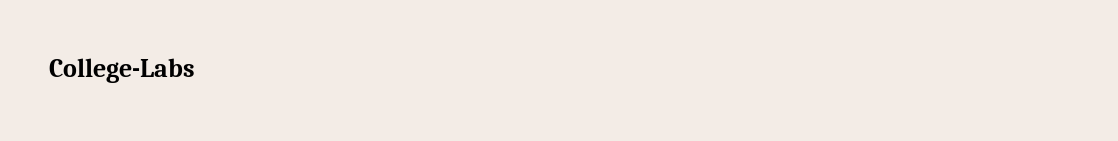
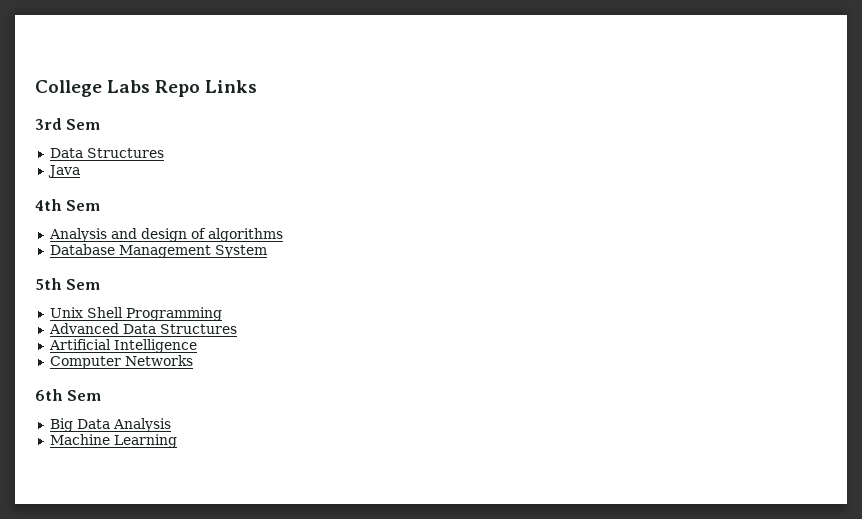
- College-Labs
+ College Labs Repo Links
+ 3rd Sem
+ Data Structures
+ Java
+ 4th Sem
+ Analysis and design of algorithms
+ Database Management System
+ 5th Sem
+ Unix Shell Programming
+ Advanced Data Structures
+ Artificial Intelligence
+ Computer Networks
+ 6th Sem
+ Big Data Analysis
+ Machine Learning

